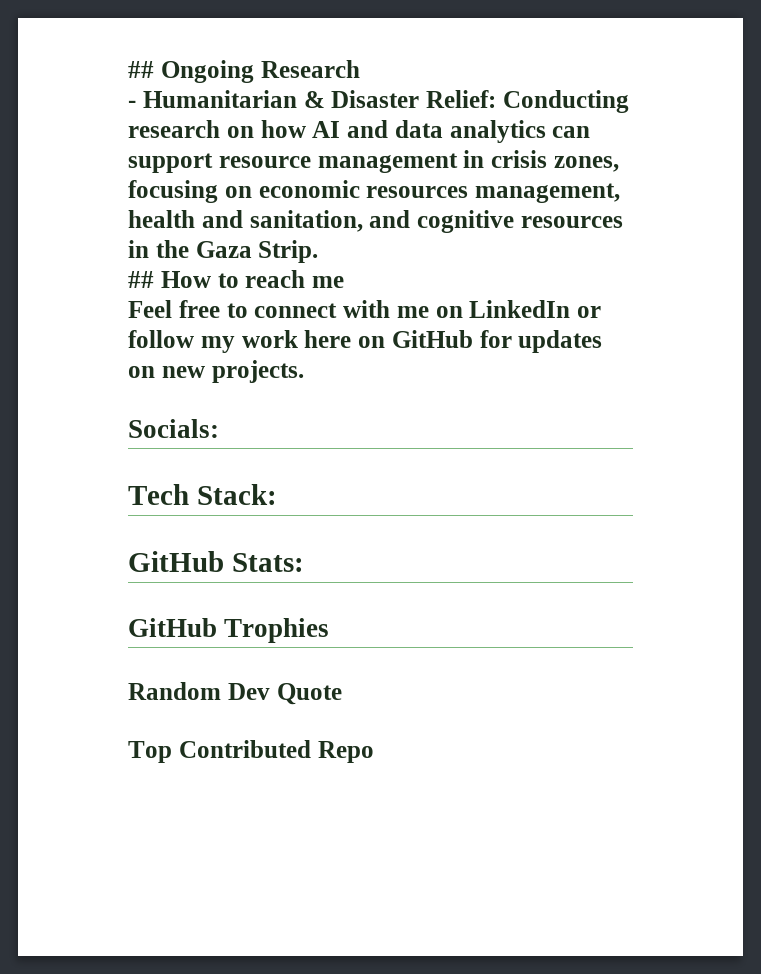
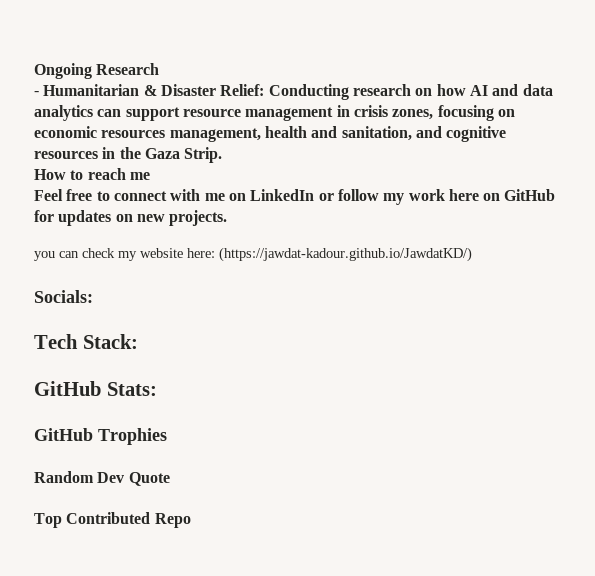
- ## Ongoing Research
+ Ongoing Research
- ## How to reach me
+ How to reach me
+ you can check my website here: (https://jawdat-kadour.github.io/JawdatKD/)

